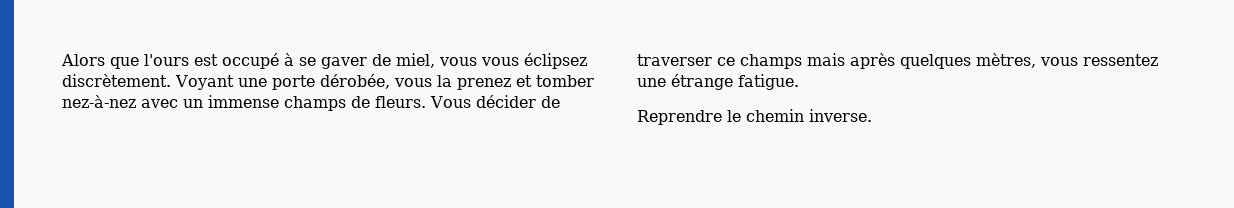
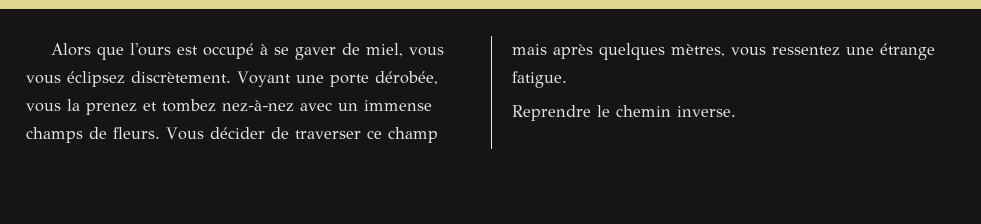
- Voyant une porte dérobée, vous la prenez et tomber nez-à-nez avec un immense champs de fleurs.
+ Voyant une porte dérobée, vous la prenez et tombez nez-à-nez avec un immense champs de fleurs.
- Vous décider de traverser ce champs mais après quelques mètres, vous ressentez une étrange fatigue.
+ Vous décider de traverser ce champ mais après quelques mètres, vous ressentez une étrange fatigue.

